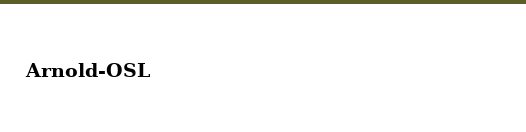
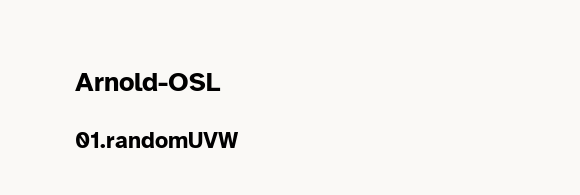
+ 01.randomUVW

